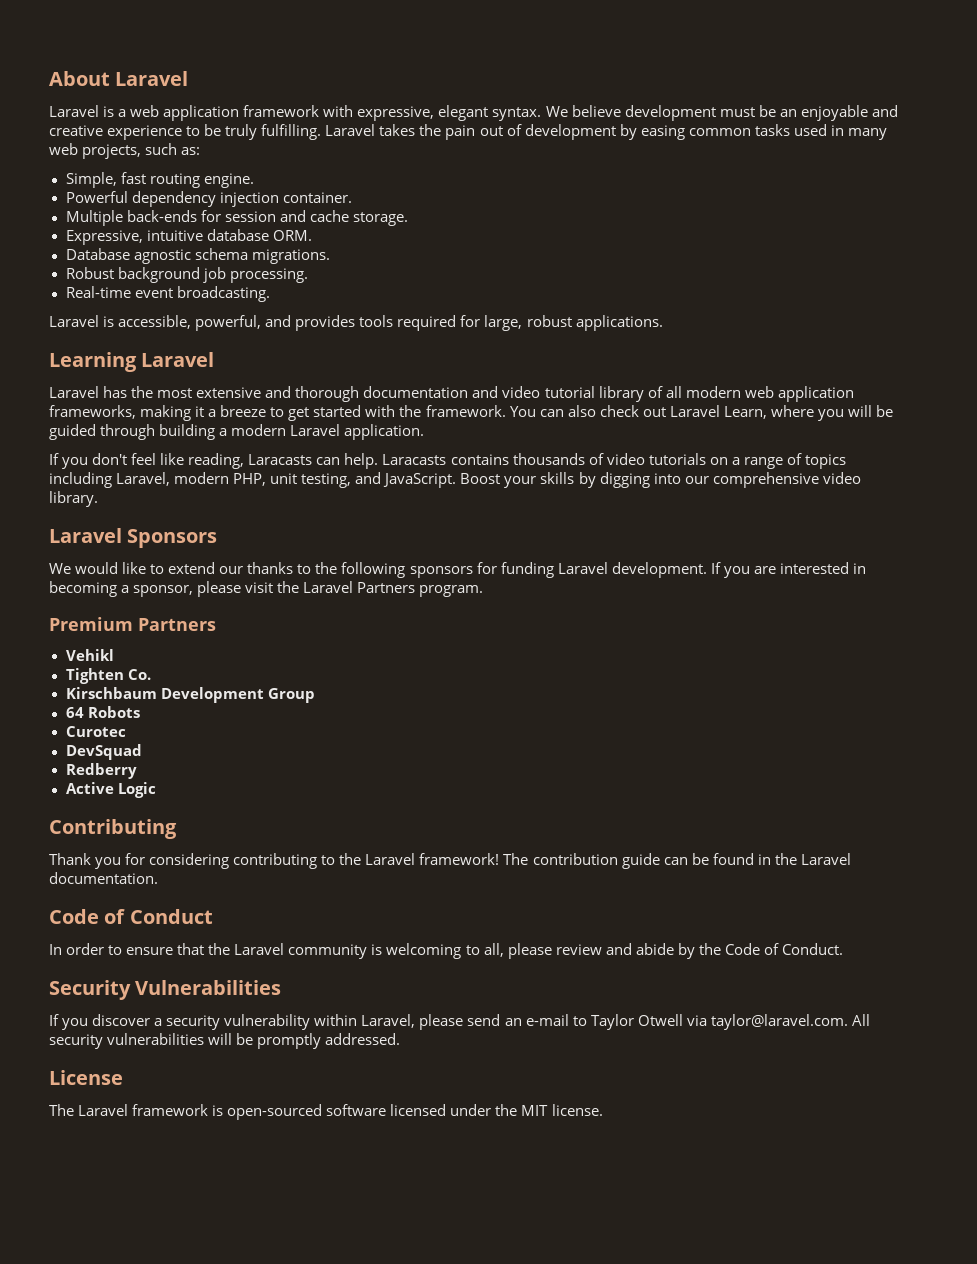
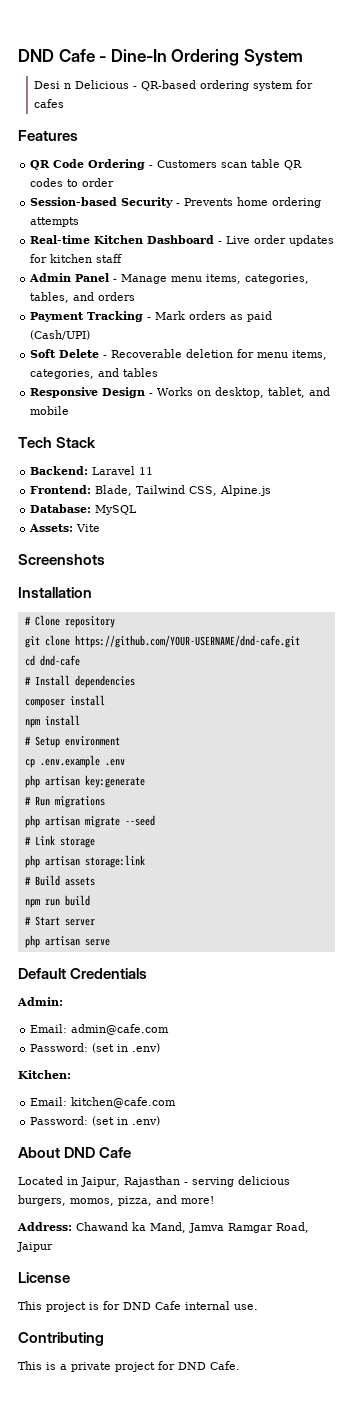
- About Laravel
- Laravel is a web application framework with expressive, elegant syntax. We believe development must be an enjoyable and creative experience to be truly fulfilling. Laravel takes the pain out of development by easing common tasks used in many web projects, such as:
- Simple, fast routing engine.
- Powerful dependency injection container.
- Multiple back-ends for session and cache storage.
- Expressive, intuitive database ORM.
- Database agnostic schema migrations.
- Robust background job processing.
- Real-time event broadcasting.
- Laravel is accessible, powerful, and provides tools required for large, robust applications.
- Learning Laravel
- Laravel has the most extensive and thorough documentation and video tutorial library of all modern web application frameworks, making it a breeze to get started with the framework. You can also check out Laravel Learn, where you will be guided through building a modern Laravel application.
- If you don't feel like reading, Laracasts can help. Laracasts contains thousands of video tutorials on a range of topics including Laravel, modern PHP, unit testing, and JavaScript. Boost your skills by digging into our comprehensive video library.
- Laravel Sponsors
- We would like to extend our thanks to the following sponsors for funding Laravel development. If you are interested in becoming a sponsor, please visit the Laravel Partners program.
- Premium Partners
- Vehikl
- Tighten Co.
- Kirschbaum Development Group
- 64 Robots
- Curotec
- DevSquad
- Redberry
- Active Logic
+ DND Cafe - Dine-In Ordering System
+ Desi n Delicious - QR-based ordering system for cafes
+ Features
+ QR Code Ordering - Customers scan table QR codes to order
+ Session-based Security - Prevents home ordering attempts
+ Real-time Kitchen Dashboard - Live order updates for kitchen staff
+ Admin Panel - Manage menu items, categories, tables, and orders
+ Payment Tracking - Mark orders as paid (Cash/UPI)
+ Soft Delete - Recoverable deletion for menu items, categories, and tables
+ Responsive Design - Works on desktop, tablet, and mobile
+ Tech Stack
+ Backend: Laravel 11
+ Frontend: Blade, Tailwind CSS, Alpine.js
+ Database: MySQL
+ Assets: Vite
+ Screenshots
+ Installation
+ # Clone repository
+ git clone https://github.com/YOUR-USERNAME/dnd-cafe.git
+ cd dnd-cafe
+ # Install dependencies
+ composer install
+ npm install
+ # Setup environment
+ cp .env.example .env
+ php artisan key:generate
+ # Run migrations
+ php artisan migrate --seed
+ # Link storage
+ php artisan storage:link
+ # Build assets
+ npm run build
+ # Start server
+ php artisan serve
+ Default Credentials
+ Admin:
+ Email: admin@cafe.com
+ Password: (set in .env)
+ Kitchen:
+ Email: kitchen@cafe.com
+ Password: (set in .env)
+ About DND Cafe
+ Located in Jaipur, Rajasthan - serving delicious burgers, momos, pizza, and more!
+ Address: Chawand ka Mand, Jamva Ramgar Road, Jaipur
+ License
+ This project is for DND Cafe internal use.
  Contributing
- Thank you for considering contributing to the Laravel framework! The contribution guide can be found in the Laravel documentation.
- Code of Conduct
- In order to ensure that the Laravel community is welcoming to all, please review and abide by the Code of Conduct.
- Security Vulnerabilities
- If you discover a security vulnerability within Laravel, please send an e-mail to Taylor Otwell via taylor@laravel.com. All security vulnerabilities will be promptly addressed.
- License
- The Laravel framework is open-sourced software licensed under the MIT license.
+ This is a private project for DND Cafe.

